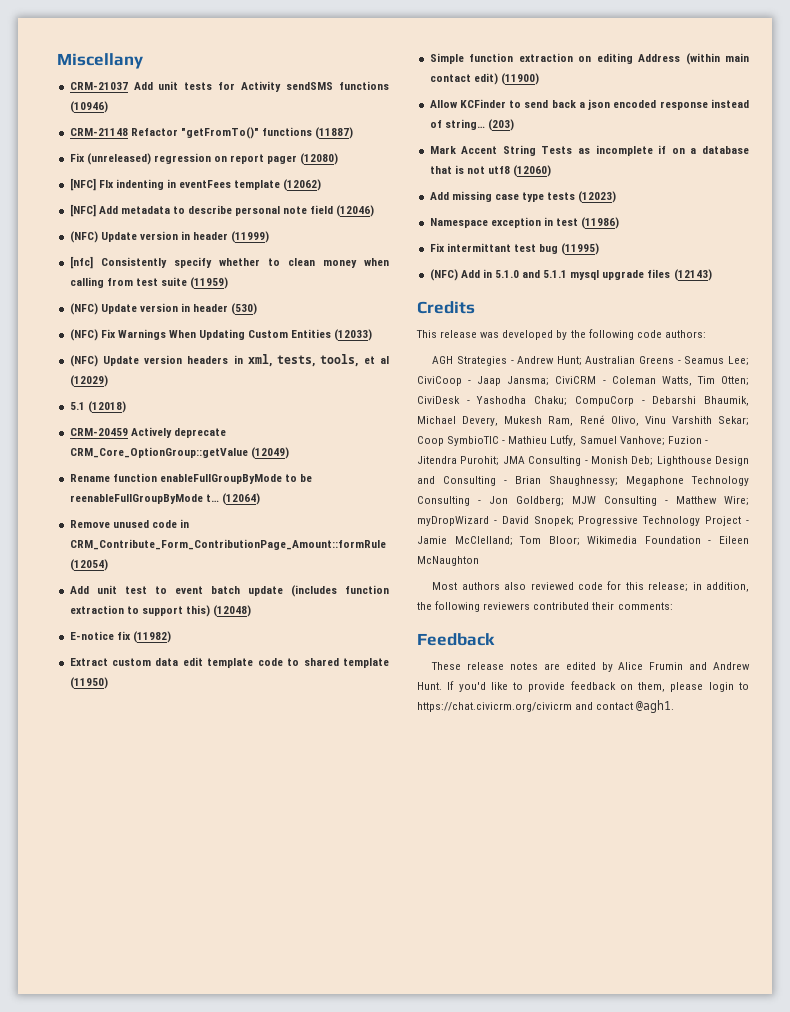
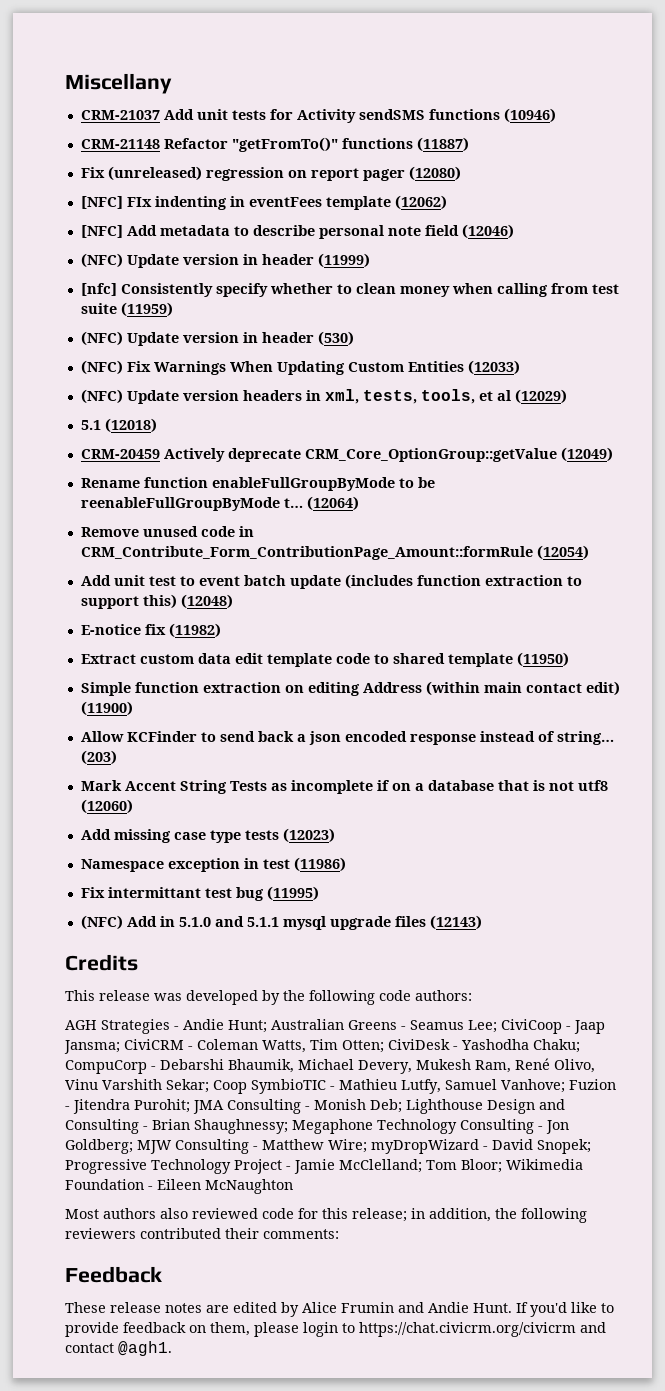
- AGH Strategies - Andrew Hunt;
+ AGH Strategies - Andie Hunt;
- These release notes are edited by Alice Frumin and Andrew Hunt.
+ These release notes are edited by Alice Frumin and Andie Hunt.

